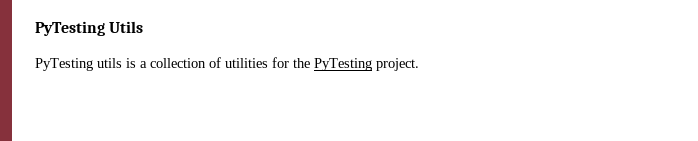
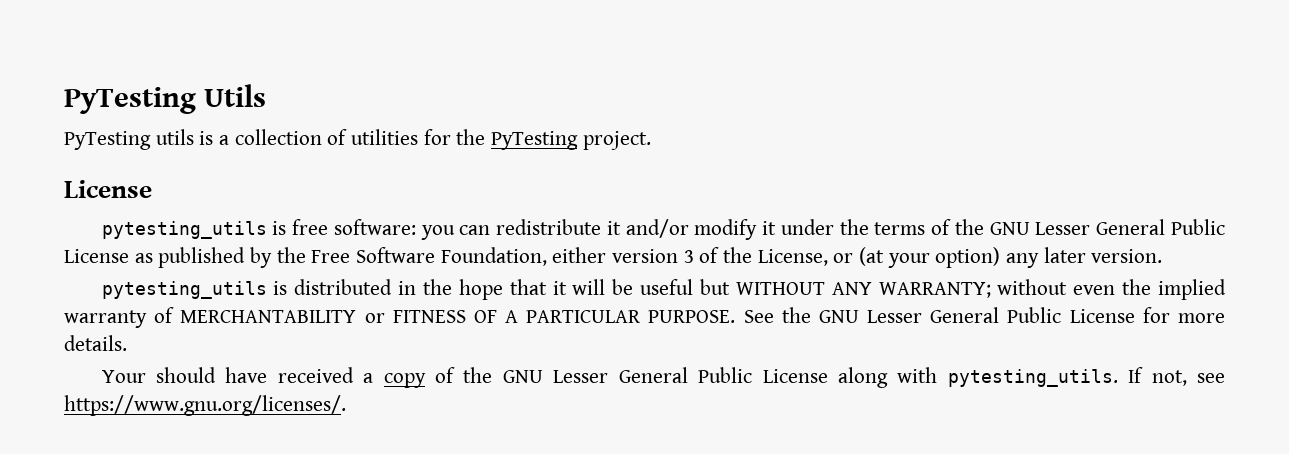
  PyTesting utils is a collection of utilities for the PyTesting project.
+ License
+ pytesting_utils is free software: you can redistribute it and/or modify it under the terms of the GNU Lesser General Public License as published by the Free Software Foundation, either version 3 of the License, or (at your option) any later version.
+ pytesting_utils is distributed in the hope that it will be useful but WITHOUT ANY WARRANTY; without even the implied warranty of MERCHANTABILITY or FITNESS OF A PARTICULAR PURPOSE. See the GNU Lesser General Public License for more details.
+ Your should have received a copy of the GNU Lesser General Public License along with pytesting_utils. If not, see https://www.gnu.org/licenses/.

